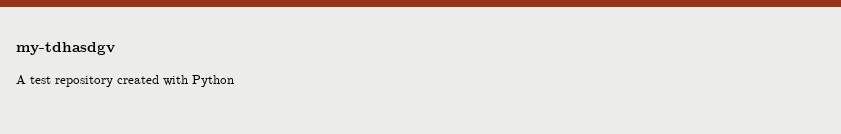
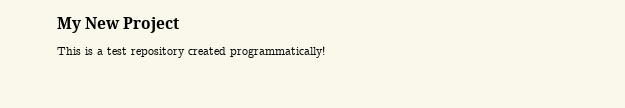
- my-tdhasdgv
- A test repository created with Python
+ My New Project
+ This is a test repository created programmatically!

